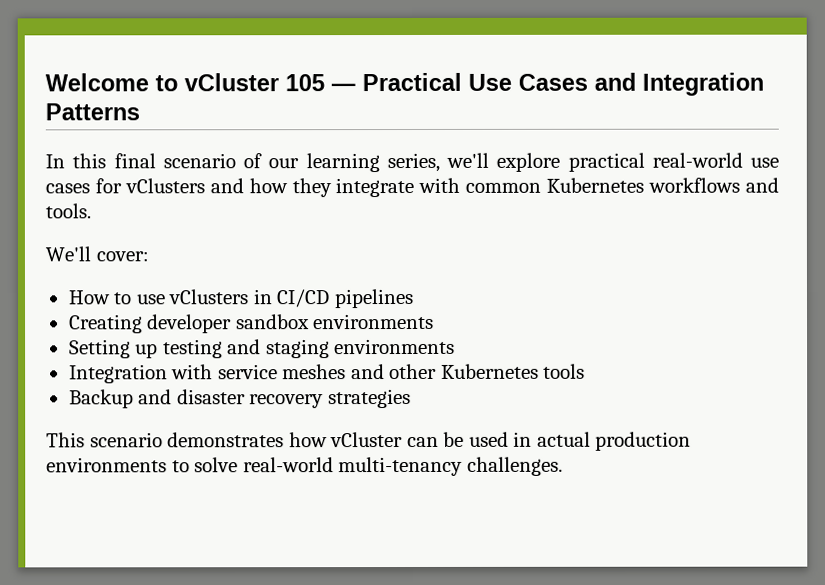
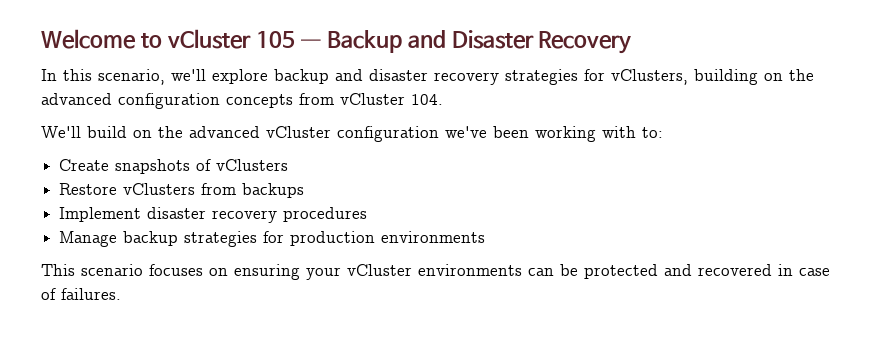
- Welcome to vCluster 105 — Practical Use Cases and Integration Patterns
- In this final scenario of our learning series, we'll explore practical real-world use cases for vClusters and how they integrate with common Kubernetes workflows and tools.
- We'll cover:
- How to use vClusters in CI/CD pipelines
- Creating developer sandbox environments
- Setting up testing and staging environments
- Integration with service meshes and other Kubernetes tools
- Backup and disaster recovery strategies
- This scenario demonstrates how vCluster can be used in actual production environments to solve real-world multi-tenancy challenges.
+ Welcome to vCluster 105 — Backup and Disaster Recovery
+ In this scenario, we'll explore backup and disaster recovery strategies for vClusters, building on the advanced configuration concepts from vCluster 104.
+ We'll build on the advanced vCluster configuration we've been working with to:
+ Create snapshots of vClusters
+ Restore vClusters from backups
+ Implement disaster recovery procedures
+ Manage backup strategies for production environments
+ This scenario focuses on ensuring your vCluster environments can be protected and recovered in case of failures.

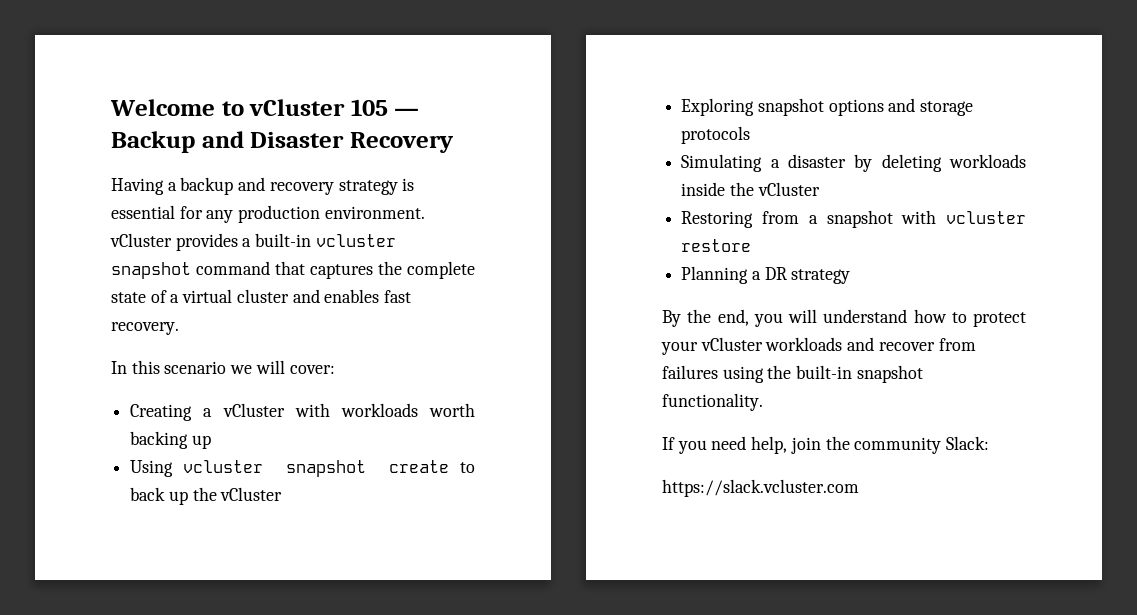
- In this scenario, we'll explore backup and disaster recovery strategies for vClusters, building on the advanced configuration concepts from vCluster 104.
- We'll build on the advanced vCluster configuration we've been working with to:
- Create snapshots of vClusters
- Restore vClusters from backups
- Implement disaster recovery procedures
- Manage backup strategies for production environments
- This scenario focuses on ensuring your vCluster environments can be protected and recovered in case of failures.
+ Having a backup and recovery strategy is essential for any production environment. vCluster provides a built-in vcluster snapshot command that captures the complete state of a virtual cluster and enables fast recovery.
+ In this scenario we will cover:
+ Creating a vCluster with workloads worth backing up
+ Using vcluster snapshot create to back up the vCluster
+ Exploring snapshot options and storage protocols
+ Simulating a disaster by deleting workloads inside the vCluster
+ Restoring from a snapshot with vcluster restore
+ Planning a DR strategy
+ By the end, you will understand how to protect your vCluster workloads and recover from failures using the built-in snapshot functionality.
+ If you need help, join the community Slack:
+ https://slack.vcluster.com

